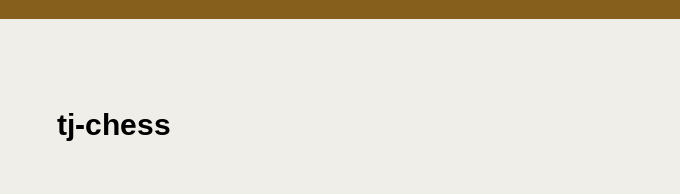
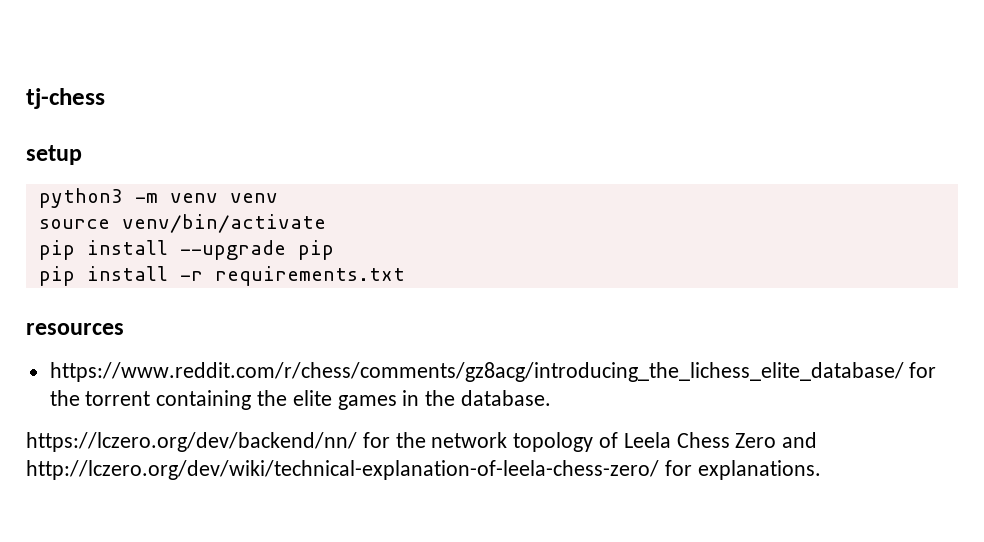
+ setup
+ python3 -m venv venv
+ source venv/bin/activate
+ pip install --upgrade pip
+ pip install -r requirements.txt
+ resources
+ https://www.reddit.com/r/chess/comments/gz8acg/introducing_the_lichess_elite_database/ for the torrent containing the elite games in the database.
+ https://lczero.org/dev/backend/nn/ for the network topology of Leela Chess Zero and http://lczero.org/dev/wiki/technical-explanation-of-leela-chess-zero/ for explanations.

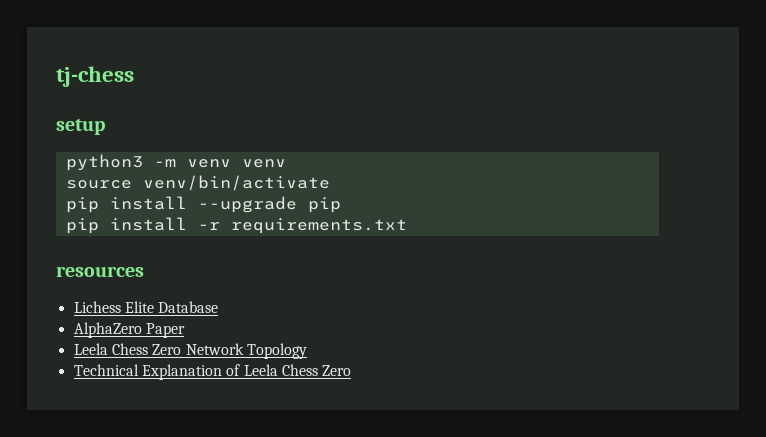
- https://www.reddit.com/r/chess/comments/gz8acg/introducing_the_lichess_elite_database/ for the torrent containing the elite games in the database.
- https://lczero.org/dev/backend/nn/ for the network topology of Leela Chess Zero and http://lczero.org/dev/wiki/technical-explanation-of-leela-chess-zero/ for explanations.
+ Lichess Elite Database
+ AlphaZero Paper
+ Leela Chess Zero Network Topology
+ Technical Explanation of Leela Chess Zero

